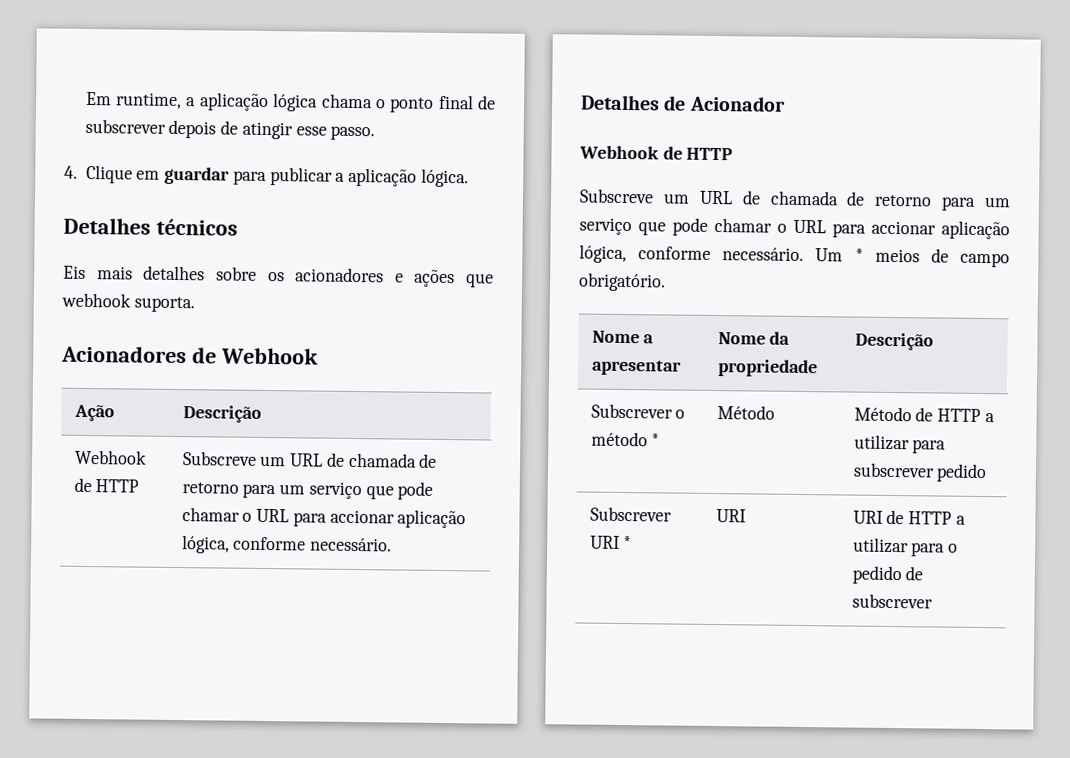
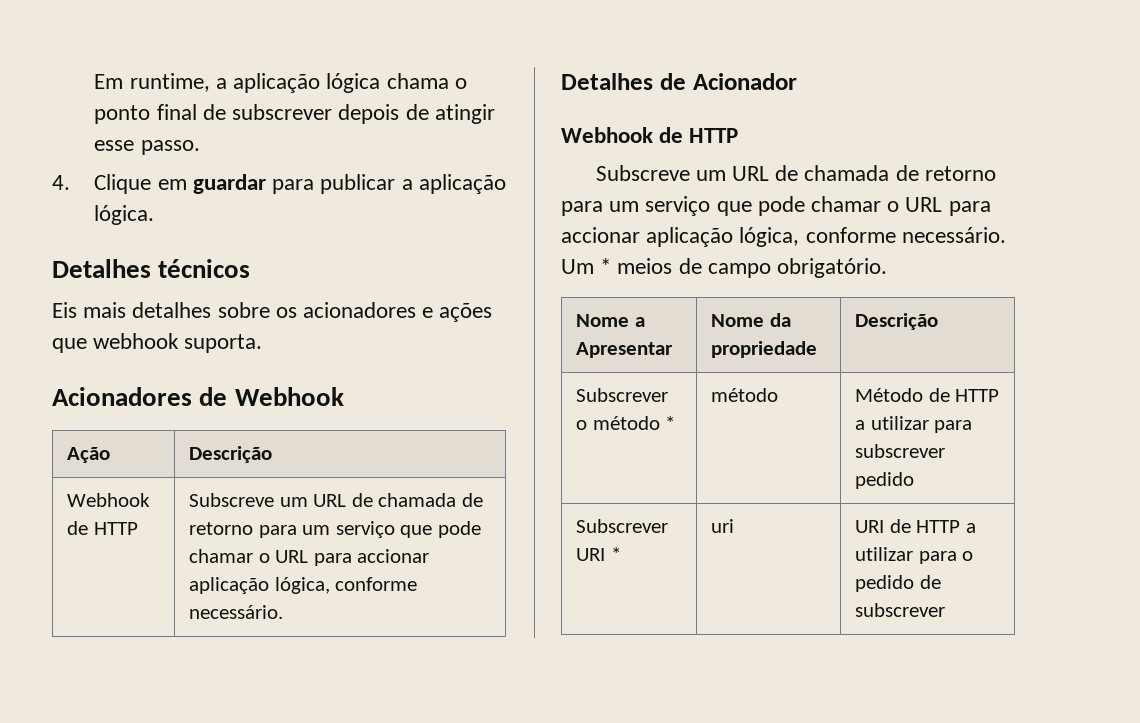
- Nome a apresentar | Nome da propriedade | Descrição
+ Nome a Apresentar | Nome da propriedade | Descrição
- Subscrever o método * | Método | Método de HTTP a utilizar para subscrever pedido
+ Subscrever o método * | método | Método de HTTP a utilizar para subscrever pedido
- Subscrever URI * | URI | URI de HTTP a utilizar para o pedido de subscrever
+ Subscrever URI * | uri | URI de HTTP a utilizar para o pedido de subscrever

